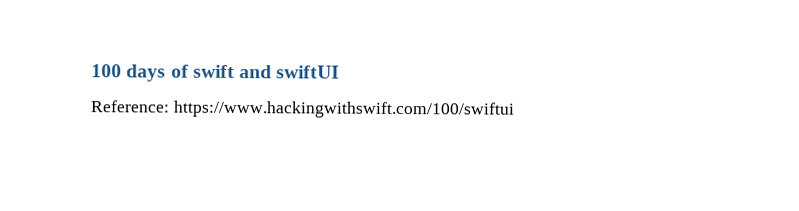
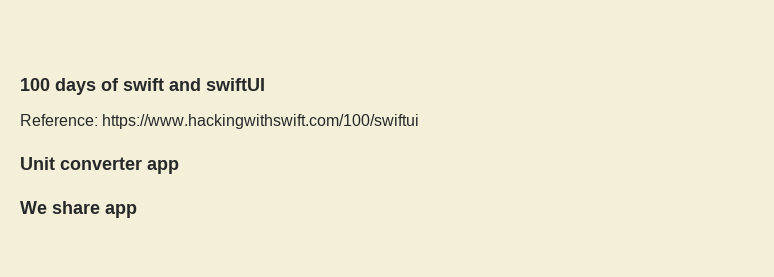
+ Unit converter app
+ We share app

